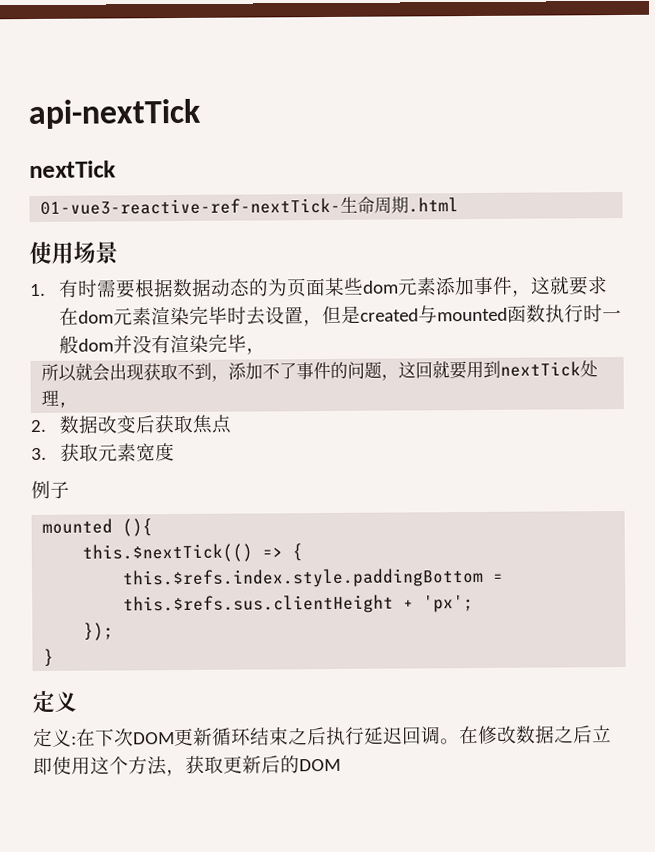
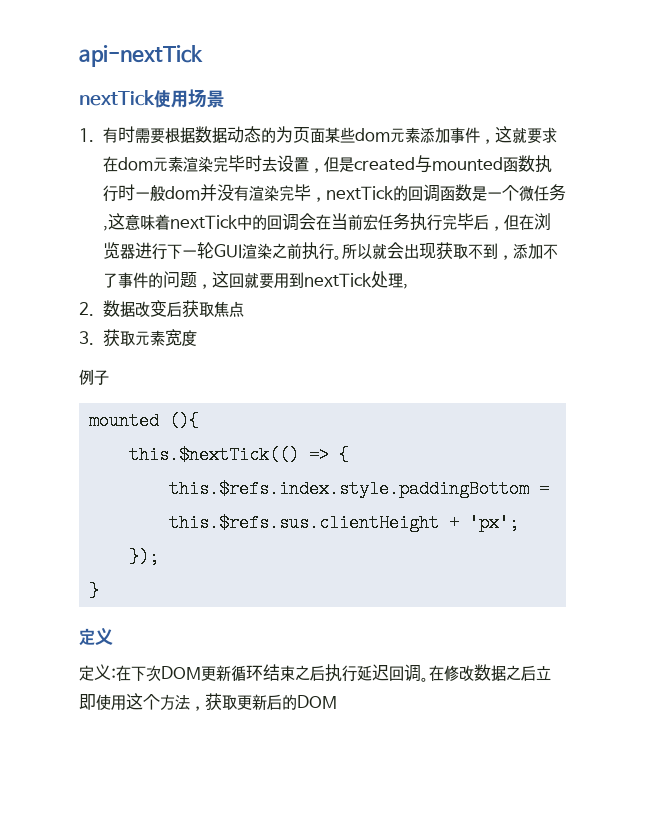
  api-nextTick
- nextTick
- 01-vue3-reactive-ref-nextTick-生命周期.html
- 使用场景
+ nextTick使用场景
- 1.有时需要根据数据动态的为页面某些dom元素添加事件，这就要求在dom元素渲染完毕时去设置，但是created与mounted函数执行时一般dom并没有渲染完毕，
- 所以就会出现获取不到，添加不了事件的问题，这回就要用到nextTick处理,
+ 1.有时需要根据数据动态的为页面某些dom元素添加事件，这就要求在dom元素渲染完毕时去设置，但是created与mounted函数执行时一般dom并没有渲染完毕，nextTick的回调函数是一个微任务,这意味着nextTick中的回调会在当前宏任务执行完毕后，但在浏览器进行下一轮GUI渲染之前执行。所以就会出现获取不到，添加不了事件的问题，这回就要用到nextTick处理,

